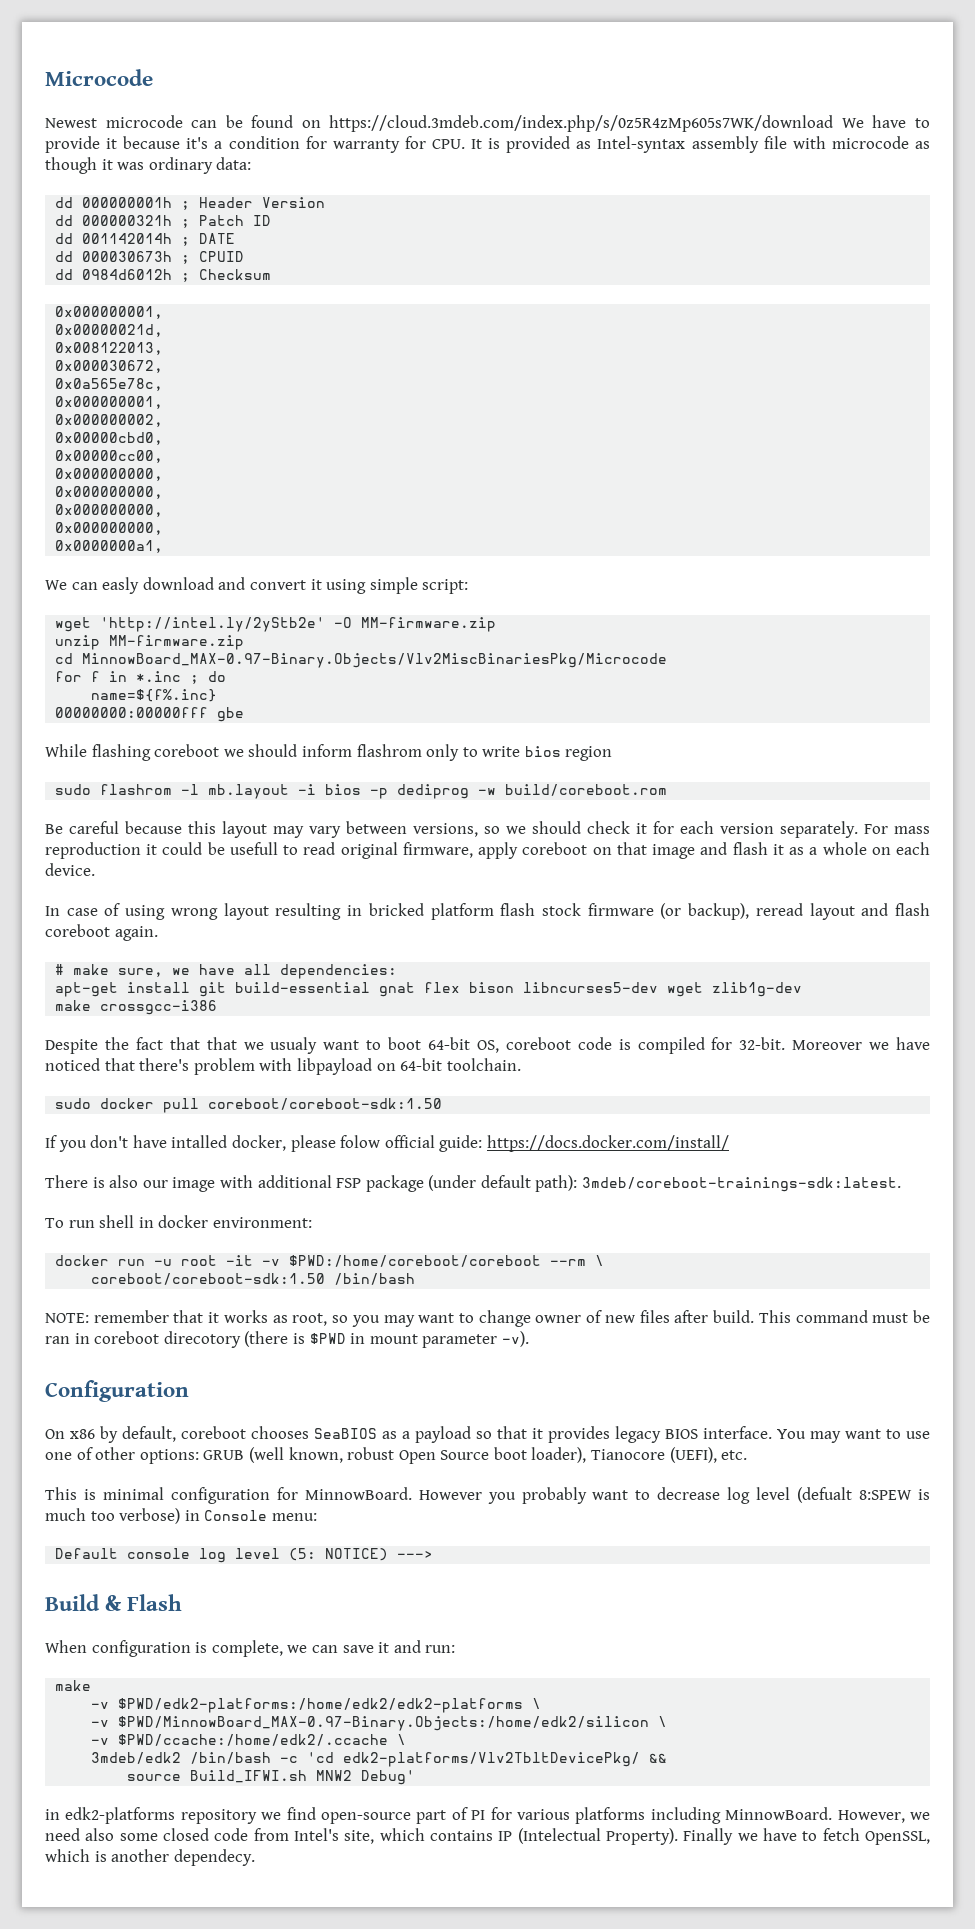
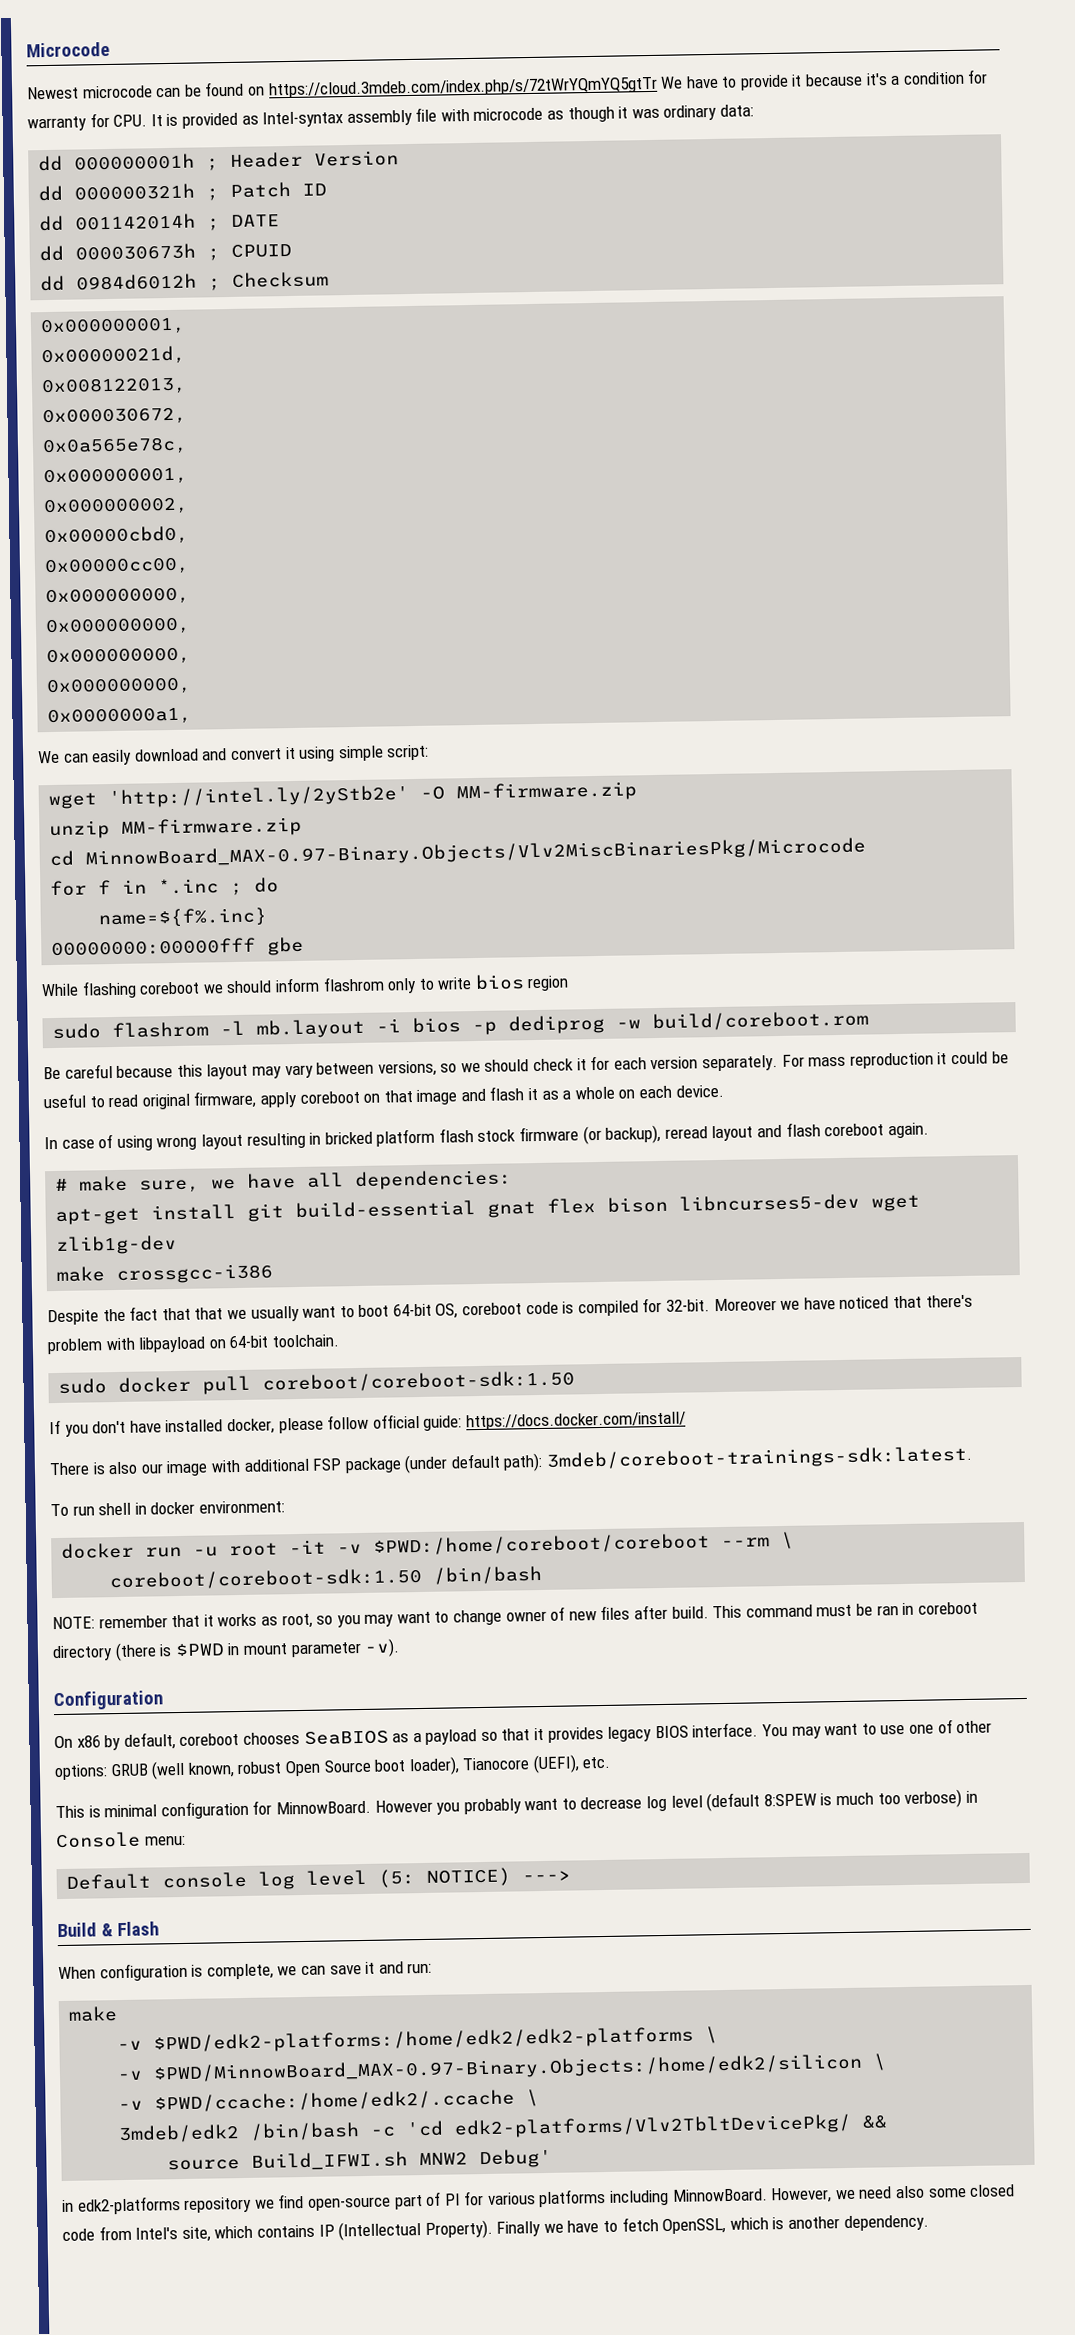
- Newest microcode can be found on https://cloud.3mdeb.com/index.php/s/0z5R4zMp605s7WK/download We have to provide it because it's a condition for warranty for CPU. It is provided as Intel-syntax assembly file with microcode as though it was ordinary data:
+ Newest microcode can be found on https://cloud.3mdeb.com/index.php/s/72tWrYQmYQ5gtTr We have to provide it because it's a condition for warranty for CPU. It is provided as Intel-syntax assembly file with microcode as though it was ordinary data:
- We can easly download and convert it using simple script:
+ We can easily download and convert it using simple script:
- For mass reproduction it could be usefull to read original firmware, apply coreboot on that image and flash it as a whole on each device.
+ For mass reproduction it could be useful to read original firmware, apply coreboot on that image and flash it as a whole on each device.
- Despite the fact that that we usualy want to boot 64-bit OS, coreboot code is compiled for 32-bit.
+ Despite the fact that that we usually want to boot 64-bit OS, coreboot code is compiled for 32-bit.
- If you don't have intalled docker, please folow official guide: https://docs.docker.com/install/
+ If you don't have installed docker, please follow official guide: https://docs.docker.com/install/
- This command must be ran in coreboot direcotory (there is $PWD in mount parameter -v).
+ This command must be ran in coreboot directory (there is $PWD in mount parameter -v).
- However you probably want to decrease log level (defualt 8:SPEW is much too verbose) in Console menu:
+ However you probably want to decrease log level (default 8:SPEW is much too verbose) in Console menu:
- However, we need also some closed code from Intel's site, which contains IP (Intelectual Property).
+ However, we need also some closed code from Intel's site, which contains IP (Intellectual Property).
- Finally we have to fetch OpenSSL, which is another dependecy.
+ Finally we have to fetch OpenSSL, which is another dependency.

